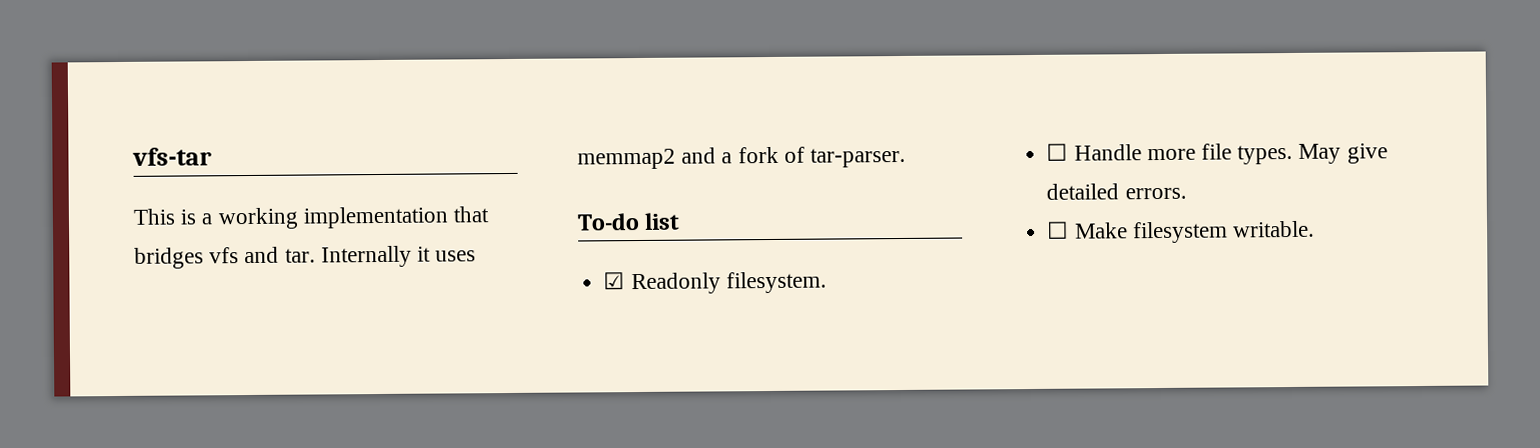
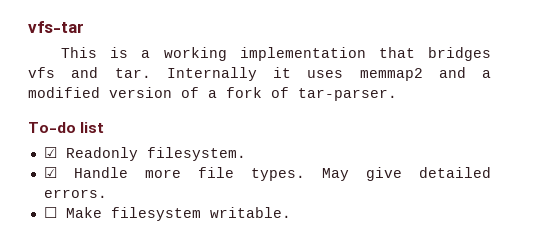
- Internally it uses memmap2 and a fork of tar-parser.
+ Internally it uses memmap2 and a modified version of a fork of tar-parser.
- ☐ Handle more file types.
+ ☑ Handle more file types.

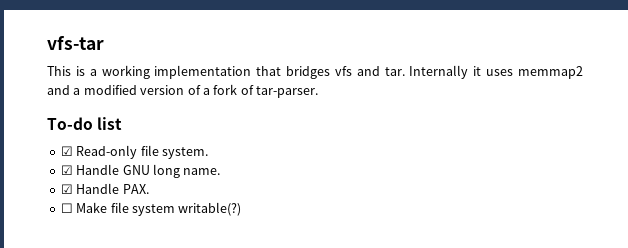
- ☑ Readonly filesystem.
- ☑ Handle more file types. May give detailed errors.
+ ☑ Read-only file system.
+ ☑ Handle GNU long name.
+ ☑ Handle PAX.
- ☐ Make filesystem writable.
+ ☐ Make file system writable(?)

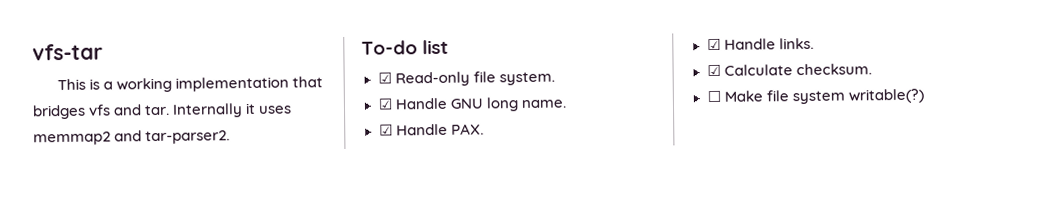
- Internally it uses memmap2 and a modified version of a fork of tar-parser.
+ Internally it uses memmap2 and tar-parser2.
+ ☑ Handle links.
+ ☑ Calculate checksum.

